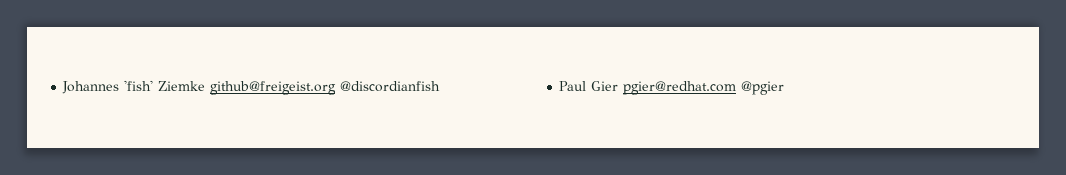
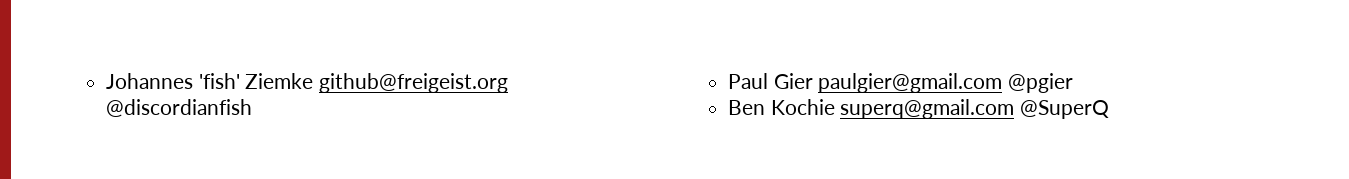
- Paul Gier pgier@redhat.com @pgier
+ Paul Gier paulgier@gmail.com @pgier
+ Ben Kochie superq@gmail.com @SuperQ

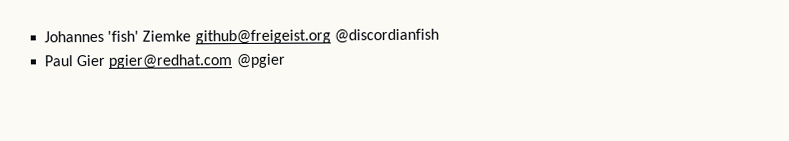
- Paul Gier paulgier@gmail.com @pgier
+ Paul Gier pgier@redhat.com @pgier
- Ben Kochie superq@gmail.com @SuperQ

